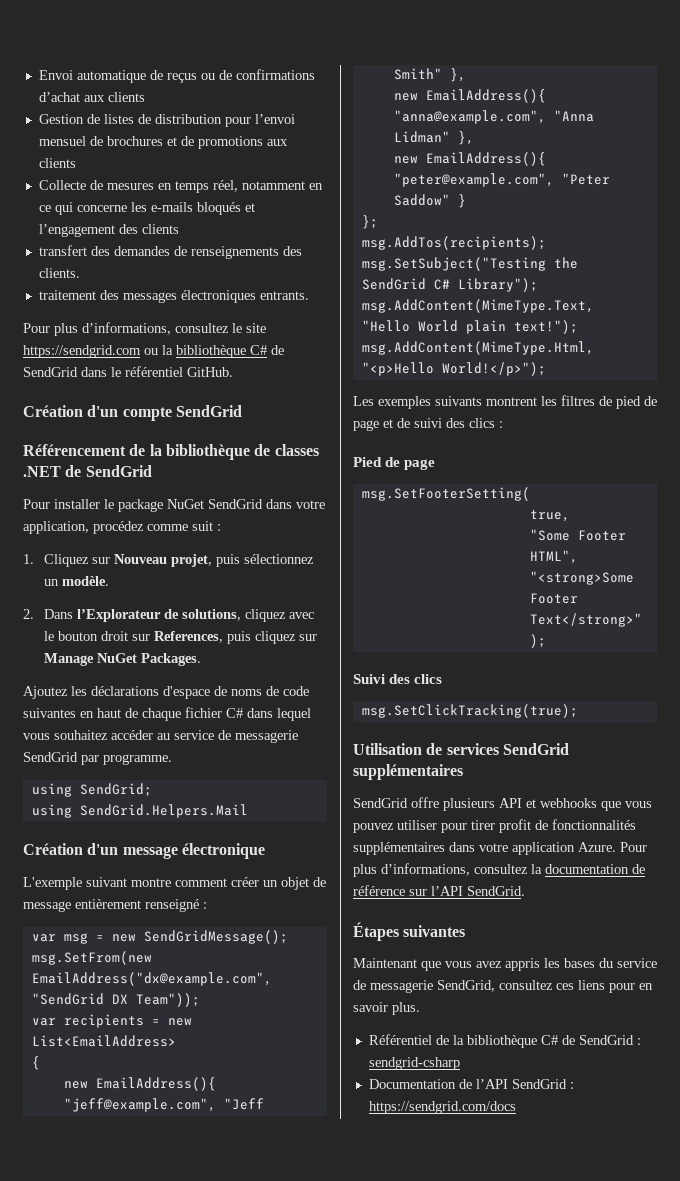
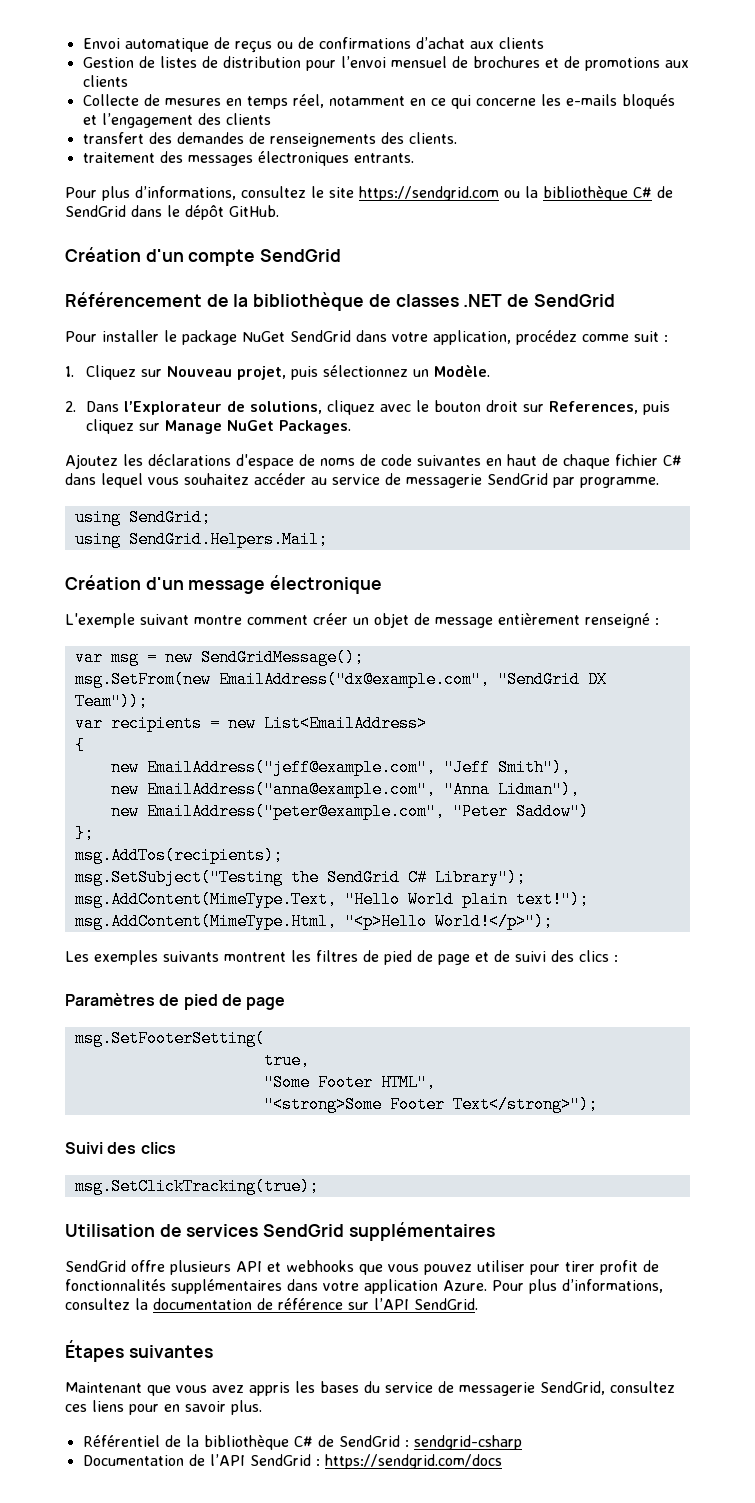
- Pour plus d’informations, consultez le site https://sendgrid.com ou la bibliothèque C# de SendGrid dans le référentiel GitHub.
+ Pour plus d’informations, consultez le site https://sendgrid.com ou la bibliothèque C# de SendGrid dans le dépôt GitHub.
- 1. Cliquez sur Nouveau projet, puis sélectionnez un modèle.
+ 1. Cliquez sur Nouveau projet, puis sélectionnez un Modèle.
- using SendGrid.Helpers.Mail
+ using SendGrid.Helpers.Mail;
- new EmailAddress(){ "jeff@example.com", "Jeff Smith" },
- new EmailAddress(){ "anna@example.com", "Anna Lidman" },
- new EmailAddress(){ "peter@example.com", "Peter Saddow" }
+ new EmailAddress("jeff@example.com", "Jeff Smith"),
+ new EmailAddress("anna@example.com", "Anna Lidman"),
+ new EmailAddress("peter@example.com", "Peter Saddow")
- Pied de page
+ Paramètres de pied de page

